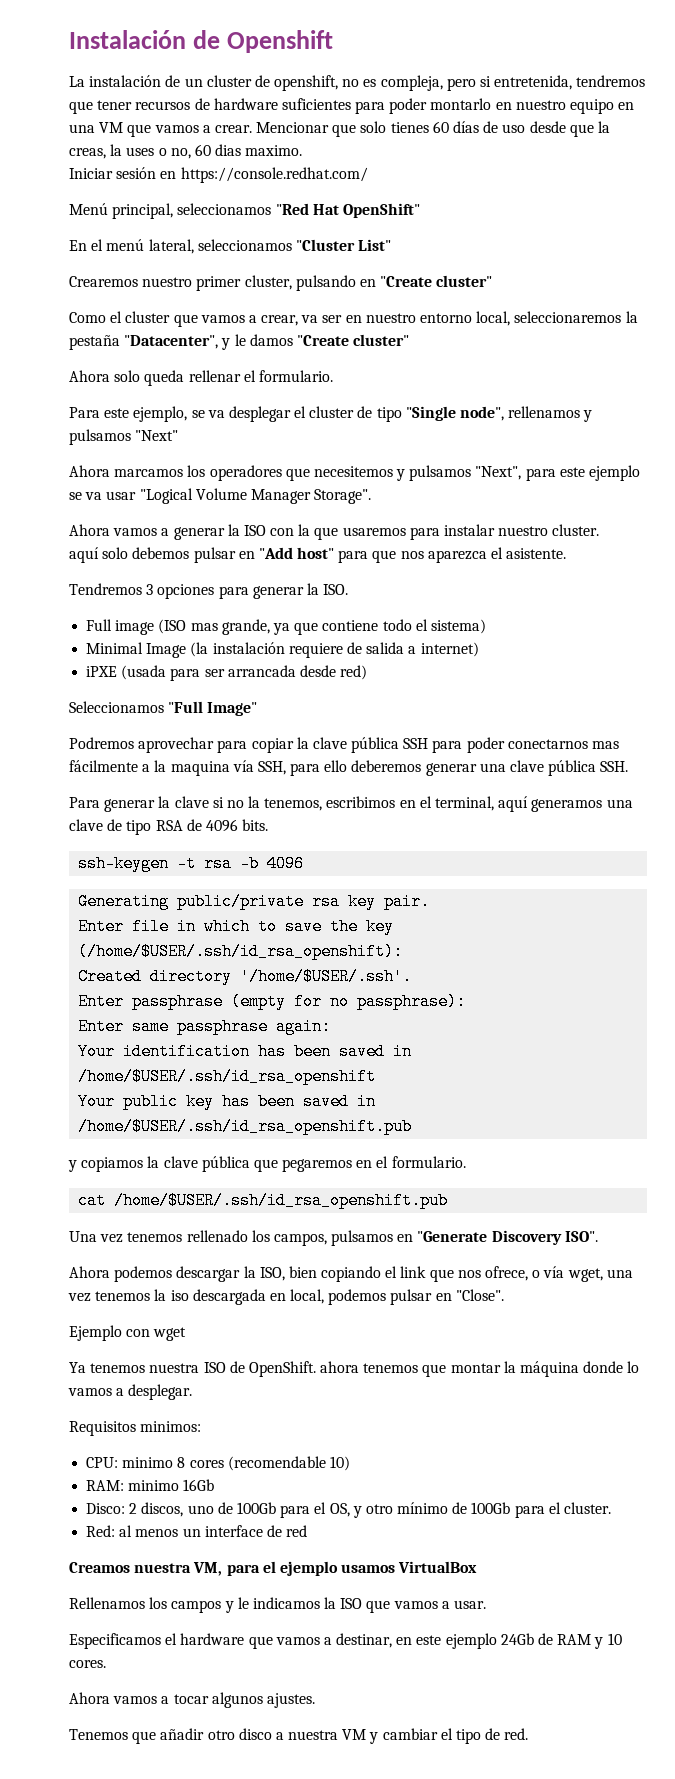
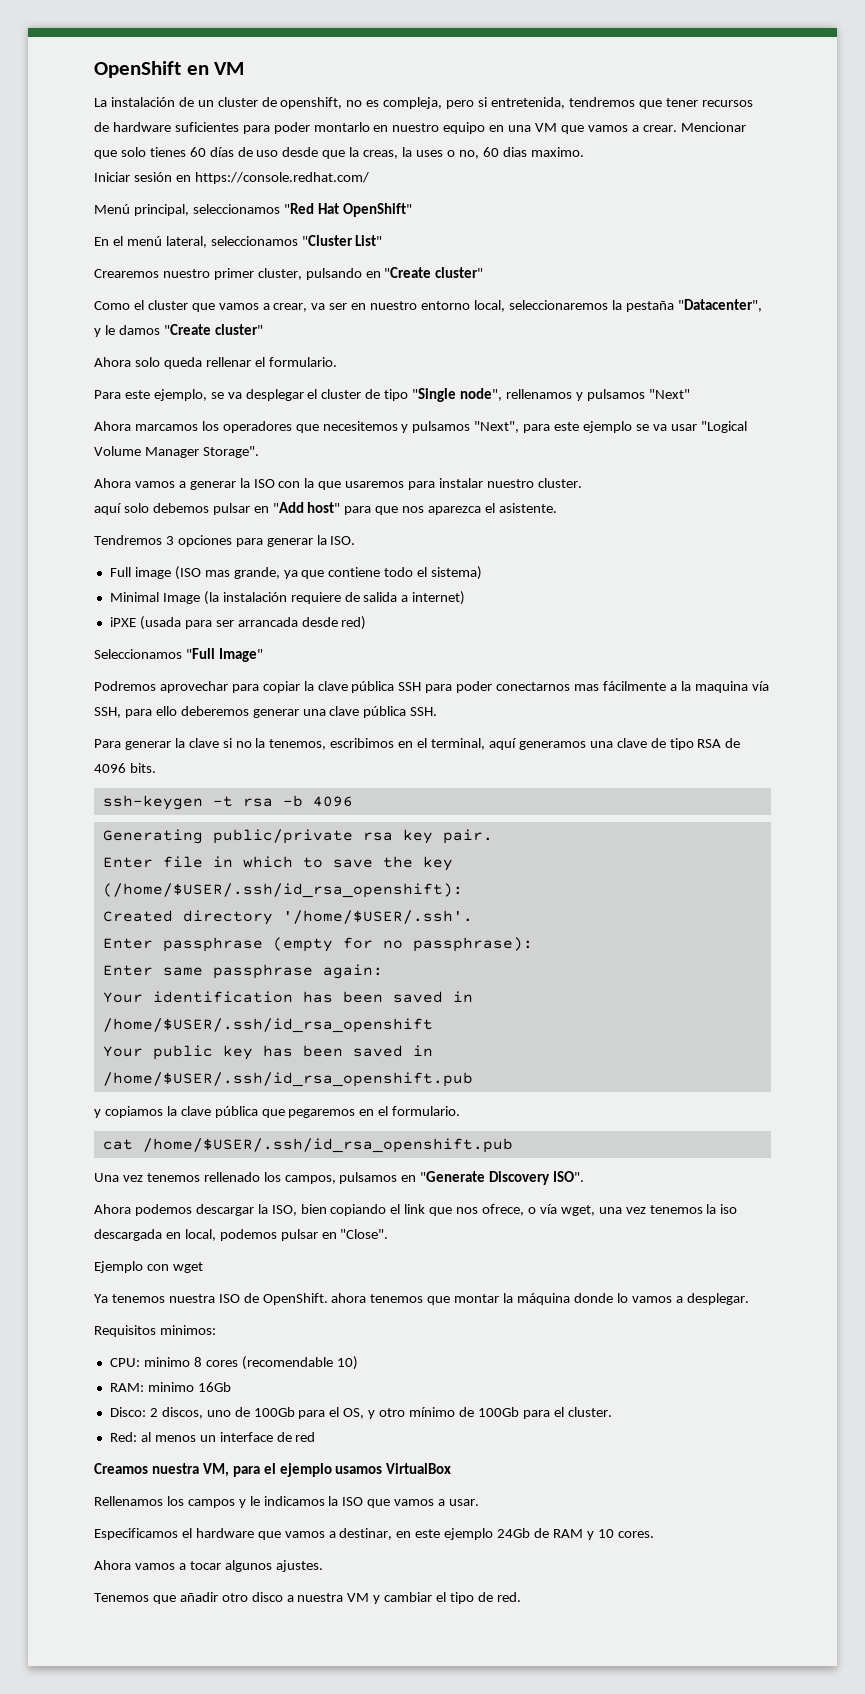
- Instalación de Openshift
+ OpenShift en VM

